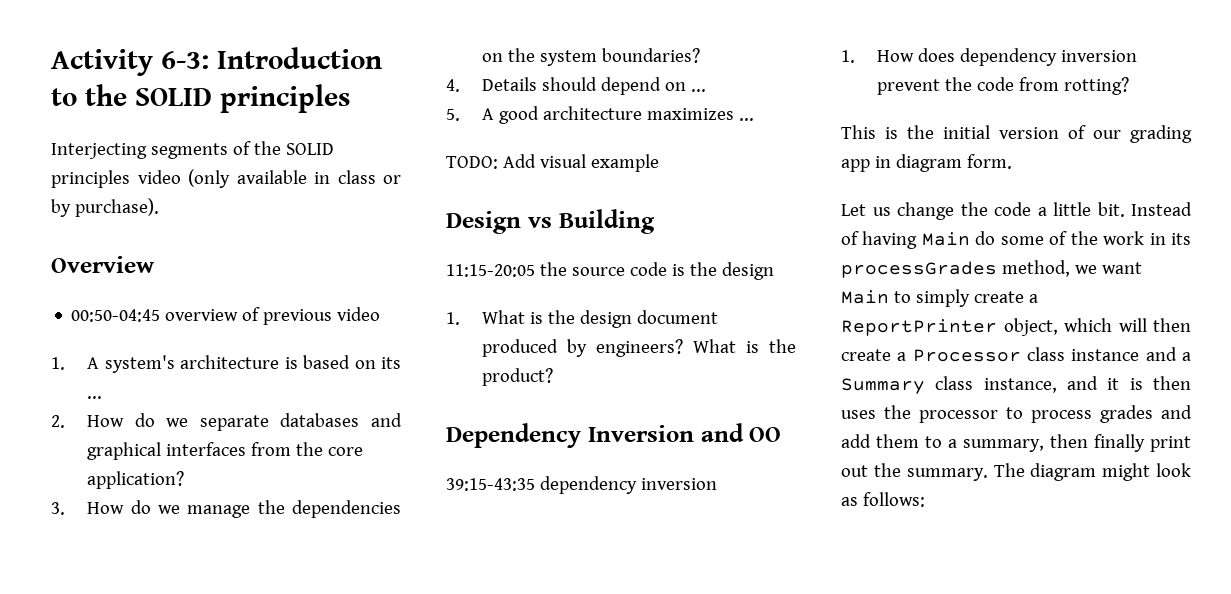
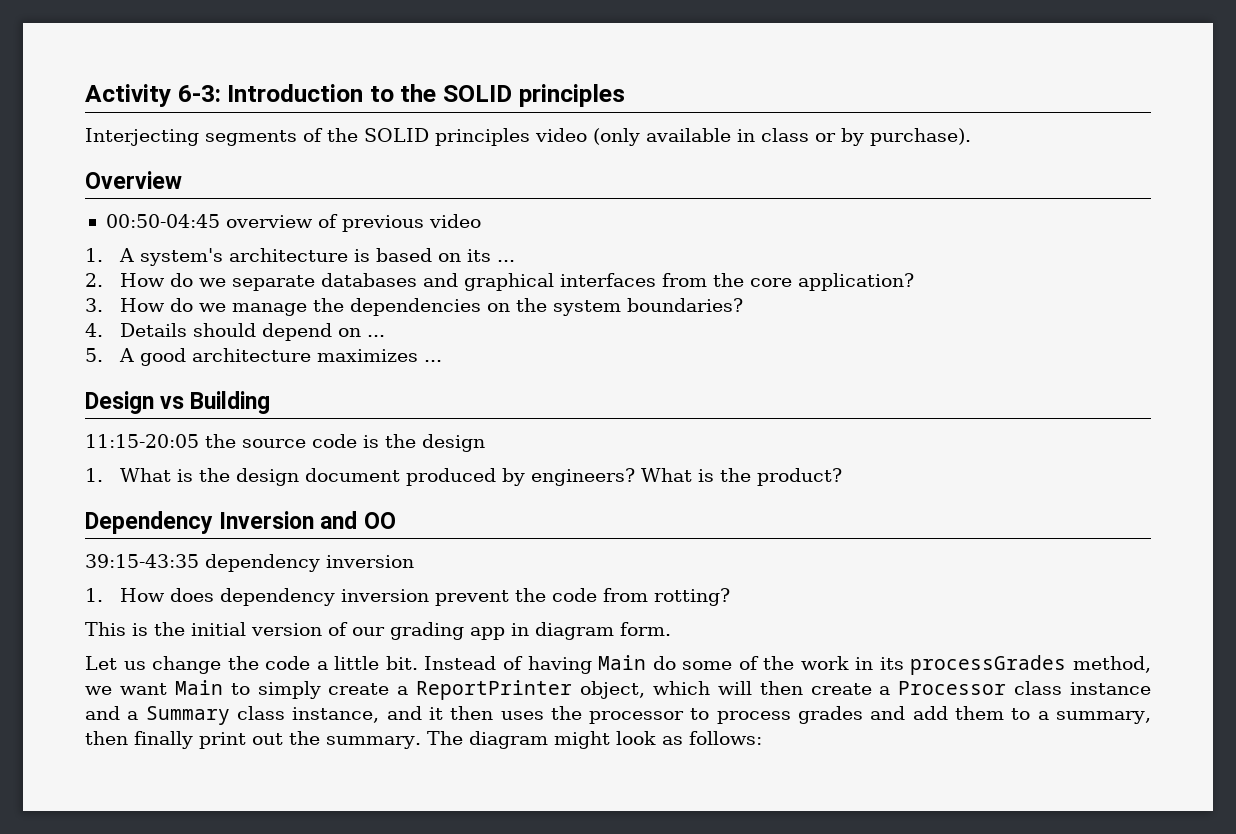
- TODO: Add visual example
- Instead of having Main do some of the work in its processGrades method, we want Main to simply create a ReportPrinter object, which will then create a Processor class instance and a Summary class instance, and it is then uses the processor to process grades and add them to a summary, then finally print out the summary.
+ Instead of having Main do some of the work in its processGrades method, we want Main to simply create a ReportPrinter object, which will then create a Processor class instance and a Summary class instance, and it then uses the processor to process grades and add them to a summary, then finally print out the summary.

